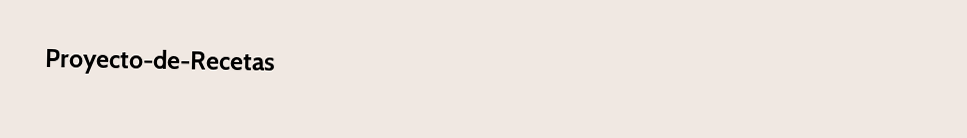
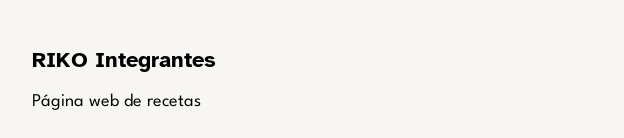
- Proyecto-de-Recetas
+ RIKO Integrantes
+ Página web de recetas

